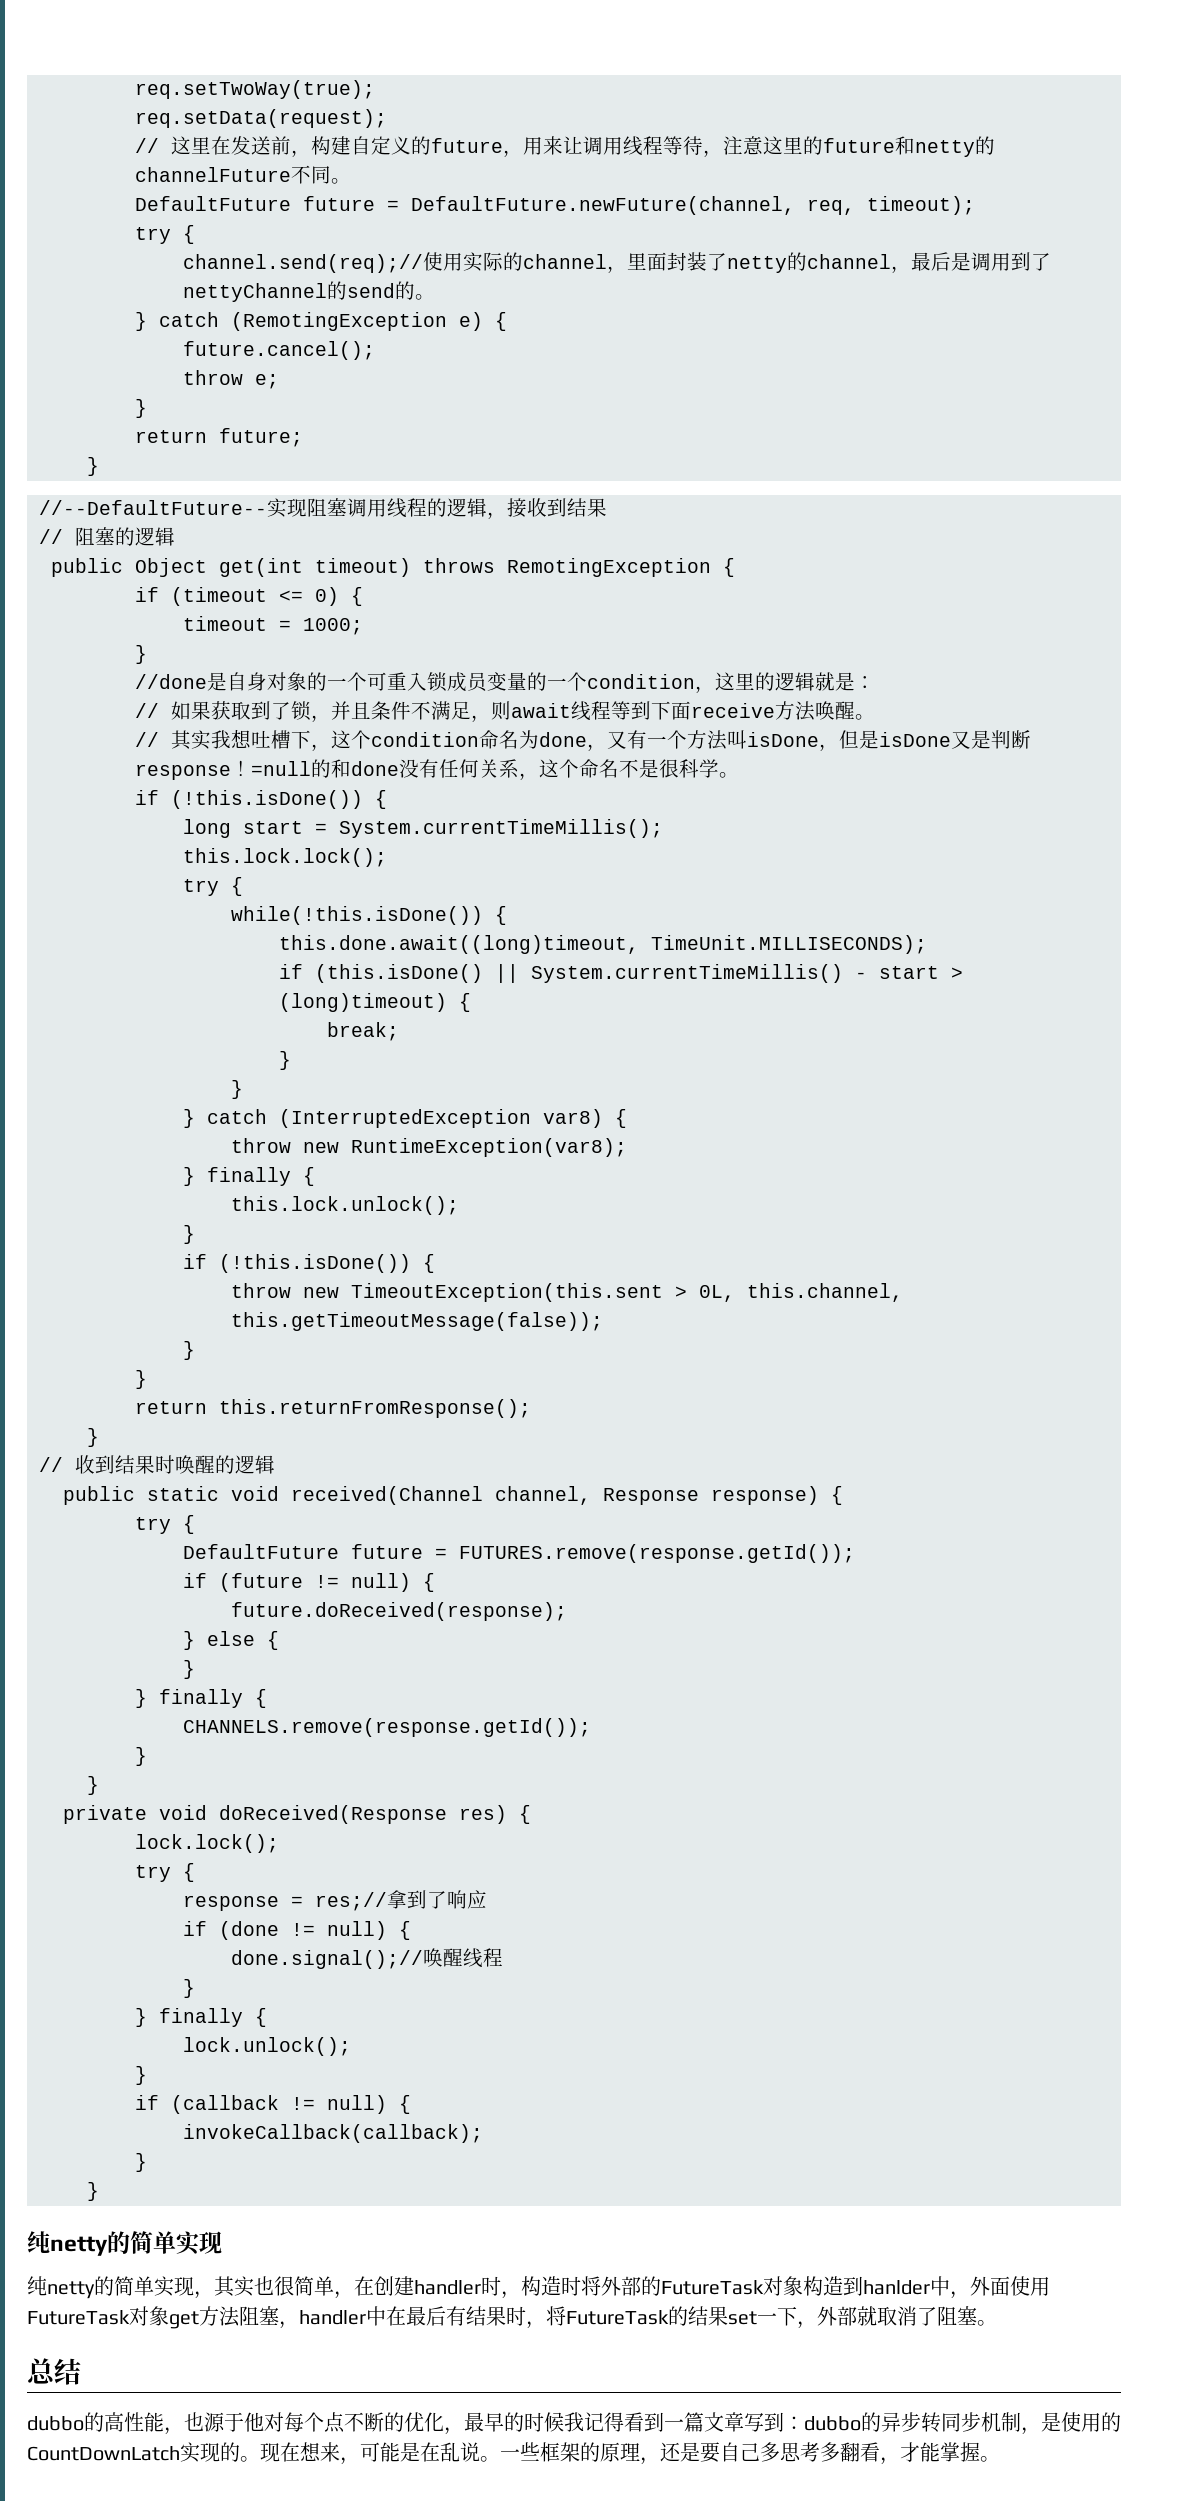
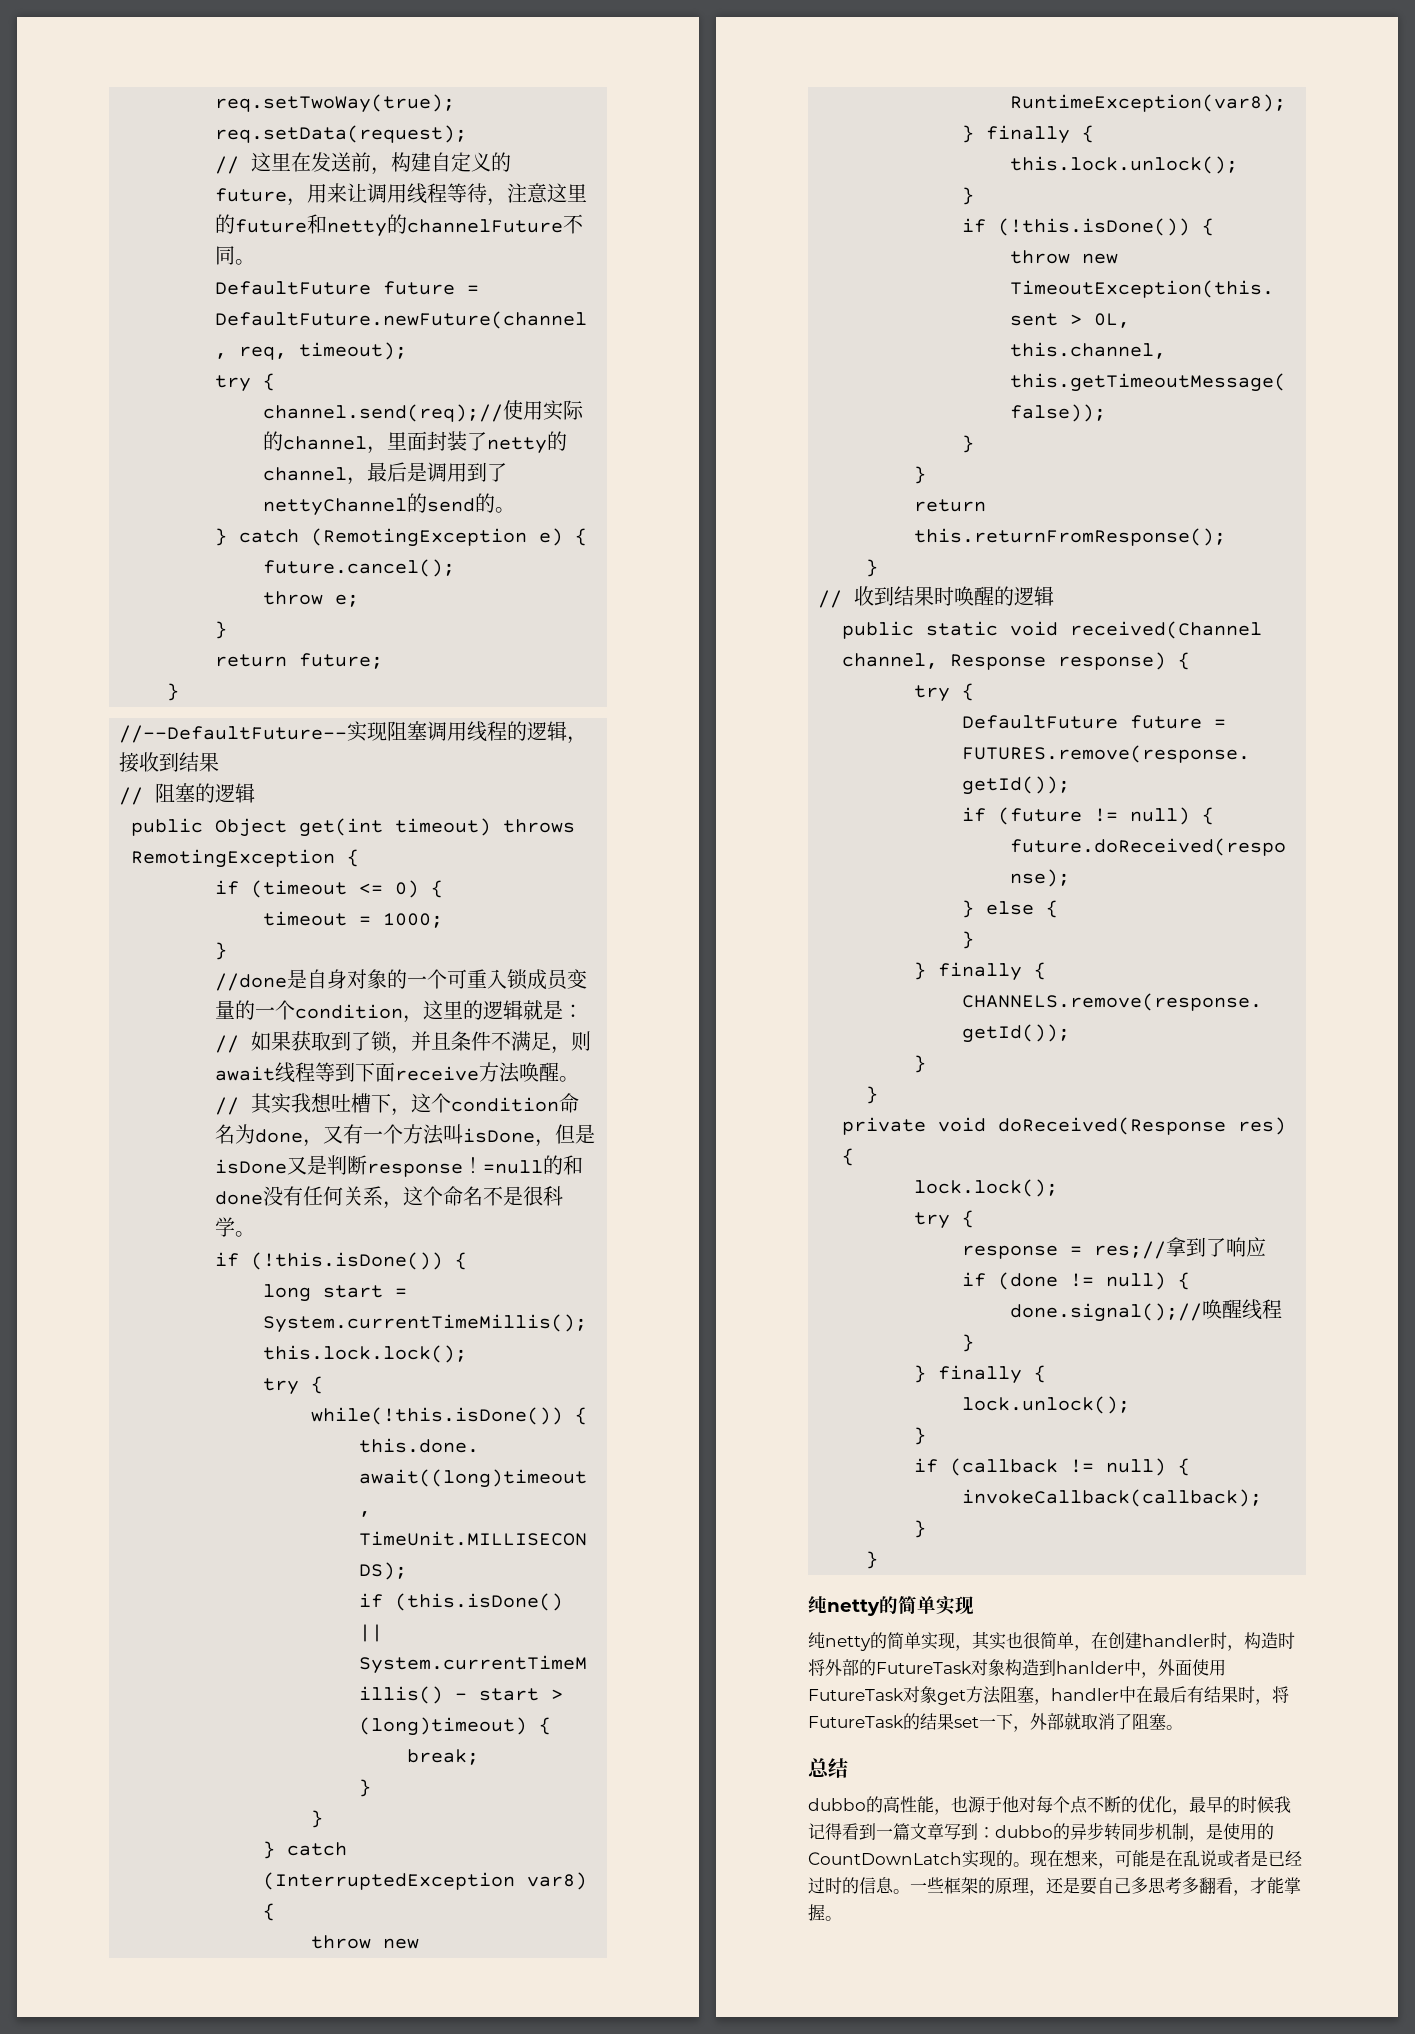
- 现在想来，可能是在乱说。
+ 现在想来，可能是在乱说或者是已经过时的信息。

